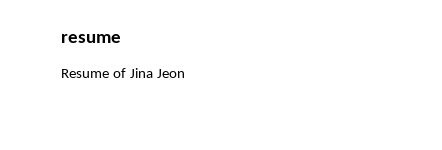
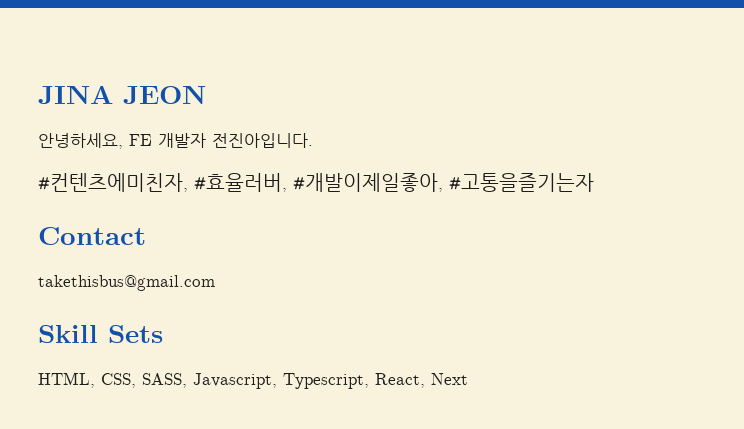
- resume
- Resume of Jina Jeon
+ JINA JEON
+ 안녕하세요, FE 개발자 전진아입니다.
+ #컨텐츠에미친자, #효율러버, #개발이제일좋아, #고통을즐기는자
+ Contact
+ takethisbus@gmail.com
+ Skill Sets
+ HTML, CSS, SASS, Javascript, Typescript, React, Next

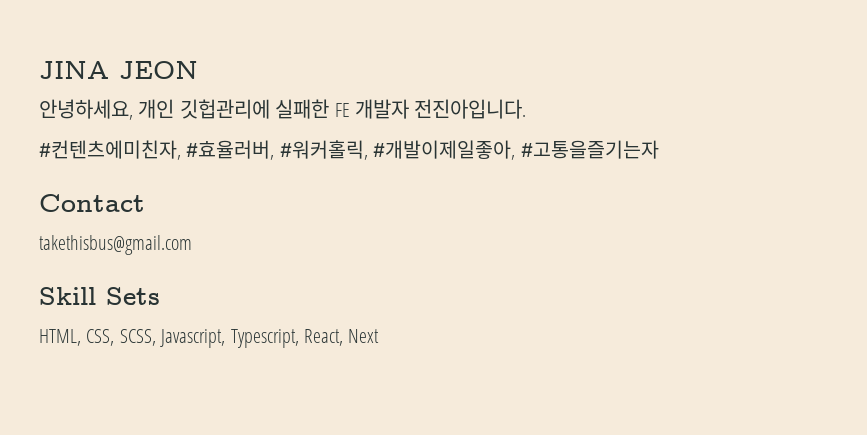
- 안녕하세요, FE 개발자 전진아입니다.
+ 안녕하세요, 개인 깃헙관리에 실패한 FE 개발자 전진아입니다.
- #컨텐츠에미친자, #효율러버, #개발이제일좋아, #고통을즐기는자
+ #컨텐츠에미친자, #효율러버, #워커홀릭, #개발이제일좋아, #고통을즐기는자
- HTML, CSS, SASS, Javascript, Typescript, React, Next
+ HTML, CSS, SCSS, Javascript, Typescript, React, Next

